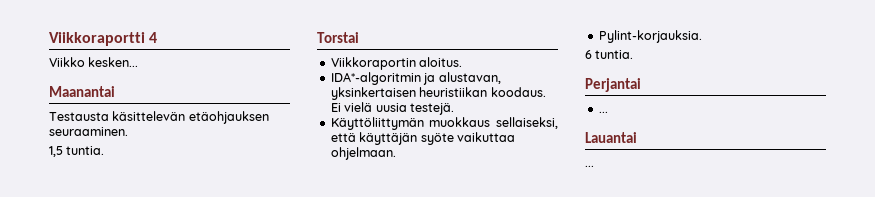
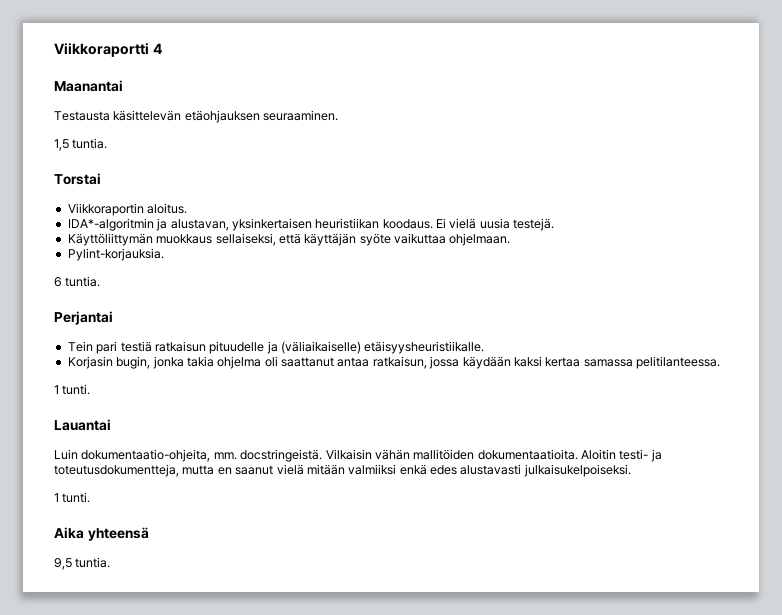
- Viikko kesken...
  Perjantai
- ...
+ Tein pari testiä ratkaisun pituudelle ja (väliaikaiselle) etäisyysheuristiikalle.
+ Korjasin bugin, jonka takia ohjelma oli saattanut antaa ratkaisun, jossa käydään kaksi kertaa samassa pelitilanteessa.
+ 1 tunti.
  Lauantai
- ...
+ Luin dokumentaatio-ohjeita, mm. docstringeistä. Vilkaisin vähän mallitöiden dokumentaatioita. Aloitin testi- ja toteutusdokumentteja, mutta en saanut vielä mitään valmiiksi enkä edes alustavasti julkaisukelpoiseksi.
+ 1 tunti.
+ Aika yhteensä
+ 9,5 tuntia.

